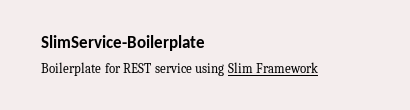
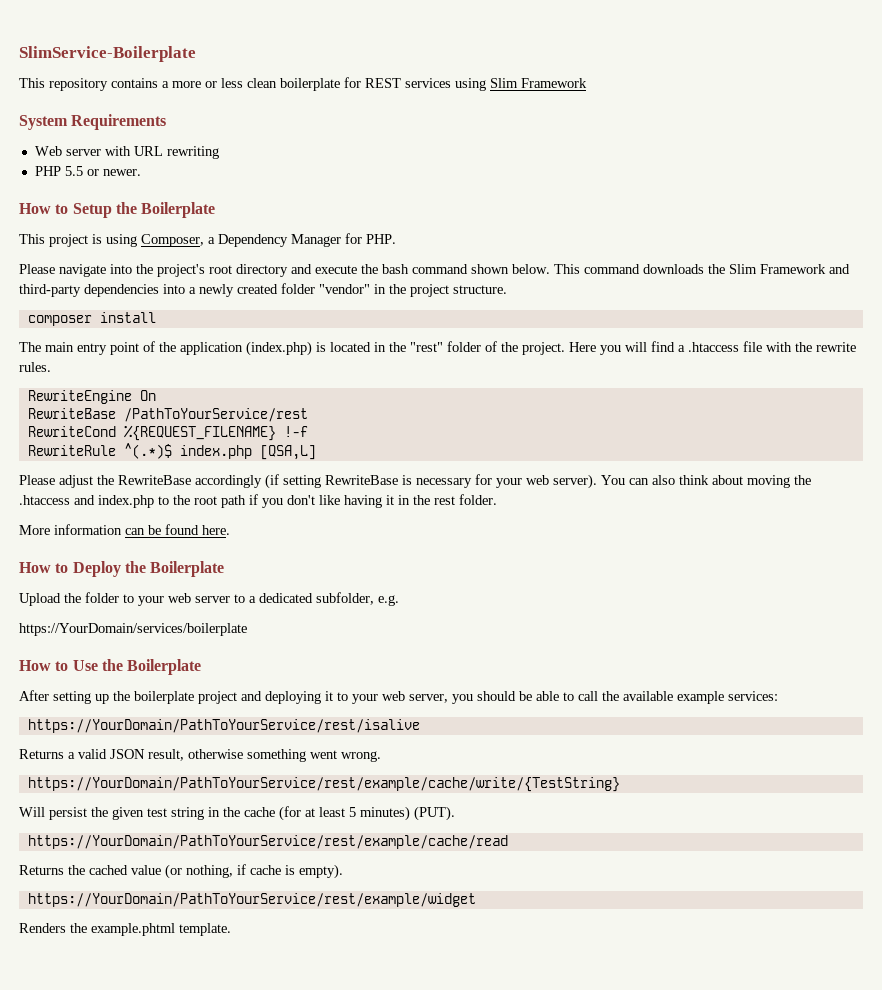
- Boilerplate for REST service using Slim Framework
+ This repository contains a more or less clean boilerplate for REST services using Slim Framework
+ System Requirements
+ Web server with URL rewriting
+ PHP 5.5 or newer.
+ How to Setup the Boilerplate
+ This project is using Composer, a Dependency Manager for PHP.
+ Please navigate into the project's root directory and execute the bash command shown below. This command downloads the Slim Framework and third-party dependencies into a newly created folder "vendor" in the project structure.
+ composer install
+ The main entry point of the application (index.php) is located in the "rest" folder of the project. Here you will find a .htaccess file with the rewrite rules.
+ RewriteEngine On
+ RewriteBase /PathToYourService/rest
+ RewriteCond %{REQUEST_FILENAME} !-f
+ RewriteRule ^(.*)$ index.php [QSA,L]
+ Please adjust the RewriteBase accordingly (if setting RewriteBase is necessary for your web server). You can also think about moving the .htaccess and index.php to the root path if you don't like having it in the rest folder.
+ More information can be found here.
+ How to Deploy the Boilerplate
+ Upload the folder to your web server to a dedicated subfolder, e.g.
+ https://YourDomain/services/boilerplate
+ How to Use the Boilerplate
+ After setting up the boilerplate project and deploying it to your web server, you should be able to call the available example services:
+ https://YourDomain/PathToYourService/rest/isalive
+ Returns a valid JSON result, otherwise something went wrong.
+ https://YourDomain/PathToYourService/rest/example/cache/write/{TestString}
+ Will persist the given test string in the cache (for at least 5 minutes) (PUT).
+ https://YourDomain/PathToYourService/rest/example/cache/read
+ Returns the cached value (or nothing, if cache is empty).
+ https://YourDomain/PathToYourService/rest/example/widget
+ Renders the example.phtml template.

